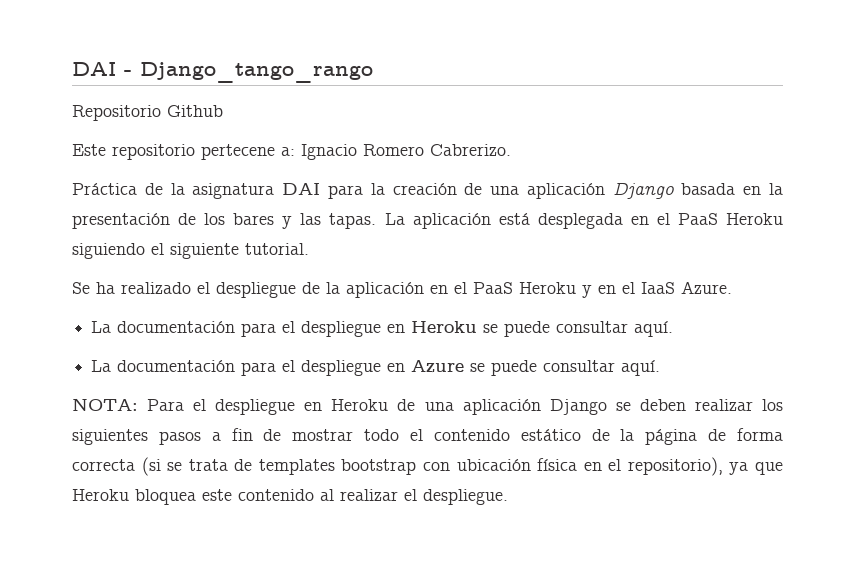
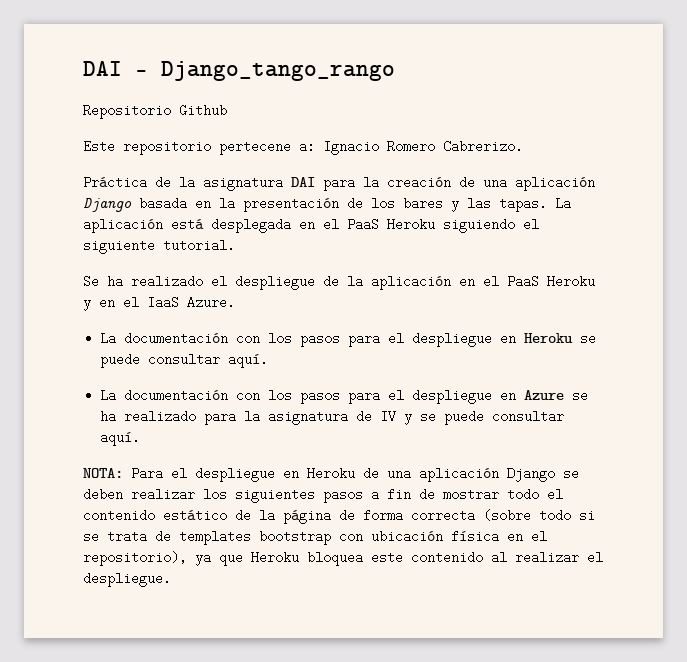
- La documentación para el despliegue en Heroku se puede consultar aquí.
+ La documentación con los pasos para el despliegue en Heroku se puede consultar aquí.
- La documentación para el despliegue en Azure se puede consultar aquí.
+ La documentación con los pasos para el despliegue en Azure se ha realizado para la asignatura de IV y se puede consultar aquí.
- NOTA: Para el despliegue en Heroku de una aplicación Django se deben realizar los siguientes pasos a fin de mostrar todo el contenido estático de la página de forma correcta (si se trata de templates bootstrap con ubicación física en el repositorio), ya que Heroku bloquea este contenido al realizar el despliegue.
+ NOTA: Para el despliegue en Heroku de una aplicación Django se deben realizar los siguientes pasos a fin de mostrar todo el contenido estático de la página de forma correcta (sobre todo si se trata de templates bootstrap con ubicación física en el repositorio), ya que Heroku bloquea este contenido al realizar el despliegue.

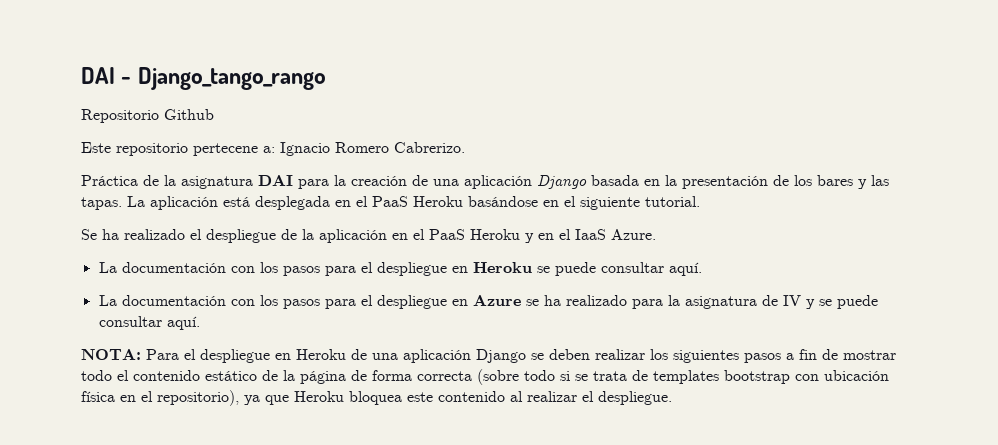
- La aplicación está desplegada en el PaaS Heroku siguiendo el siguiente tutorial.
+ La aplicación está desplegada en el PaaS Heroku basándose en el siguiente tutorial.

